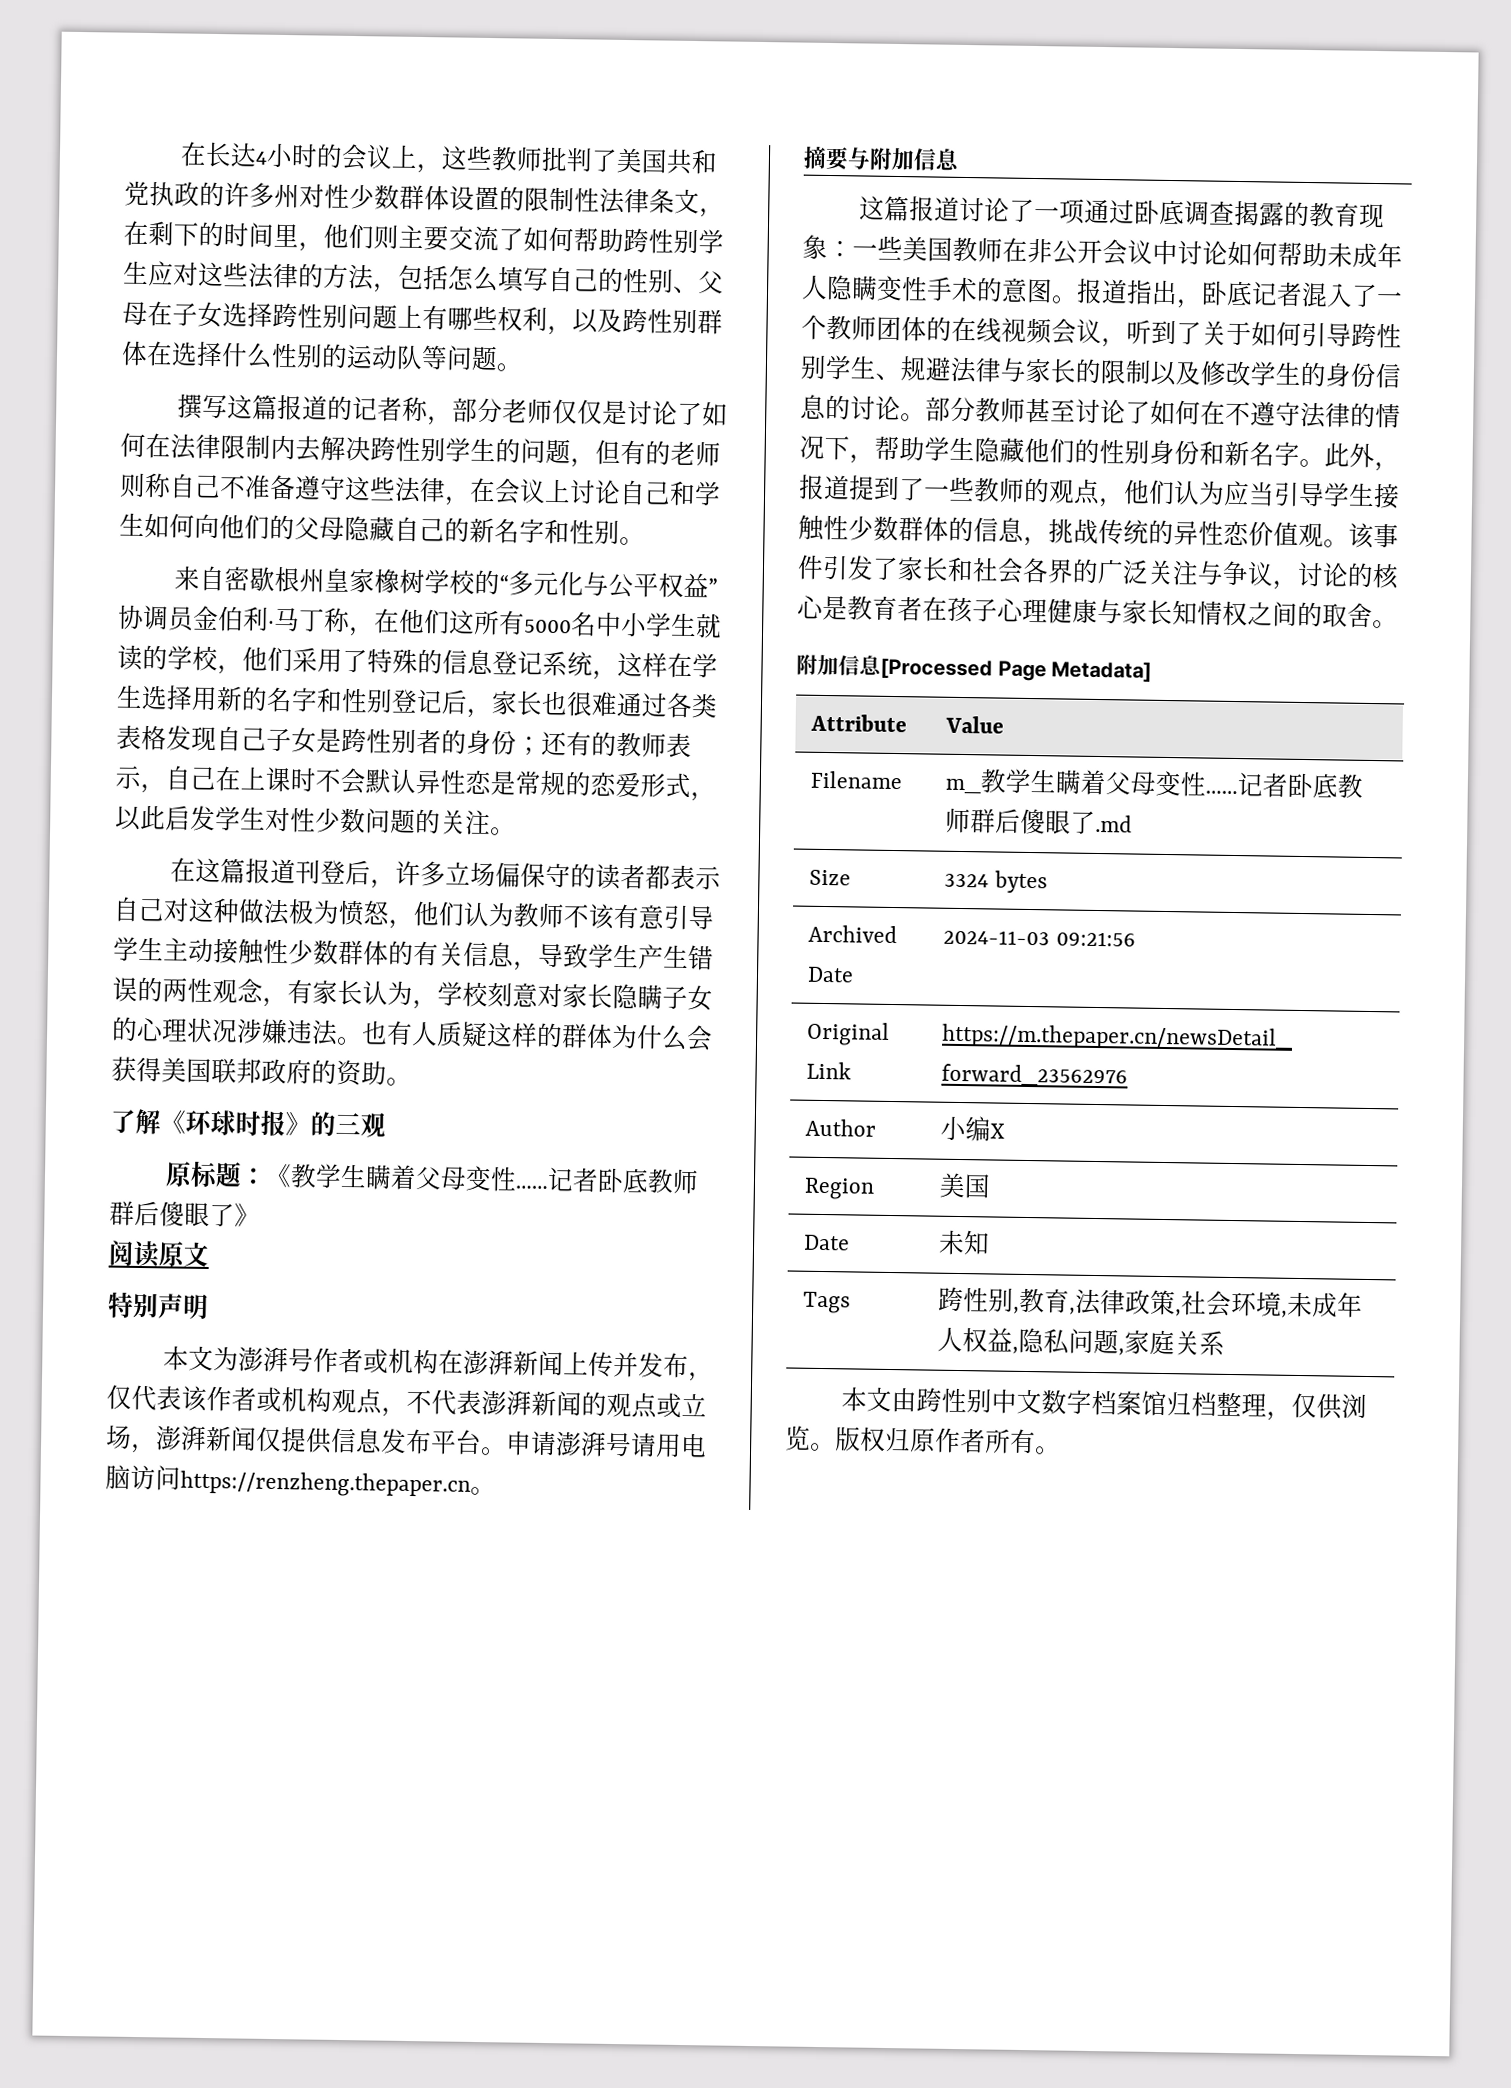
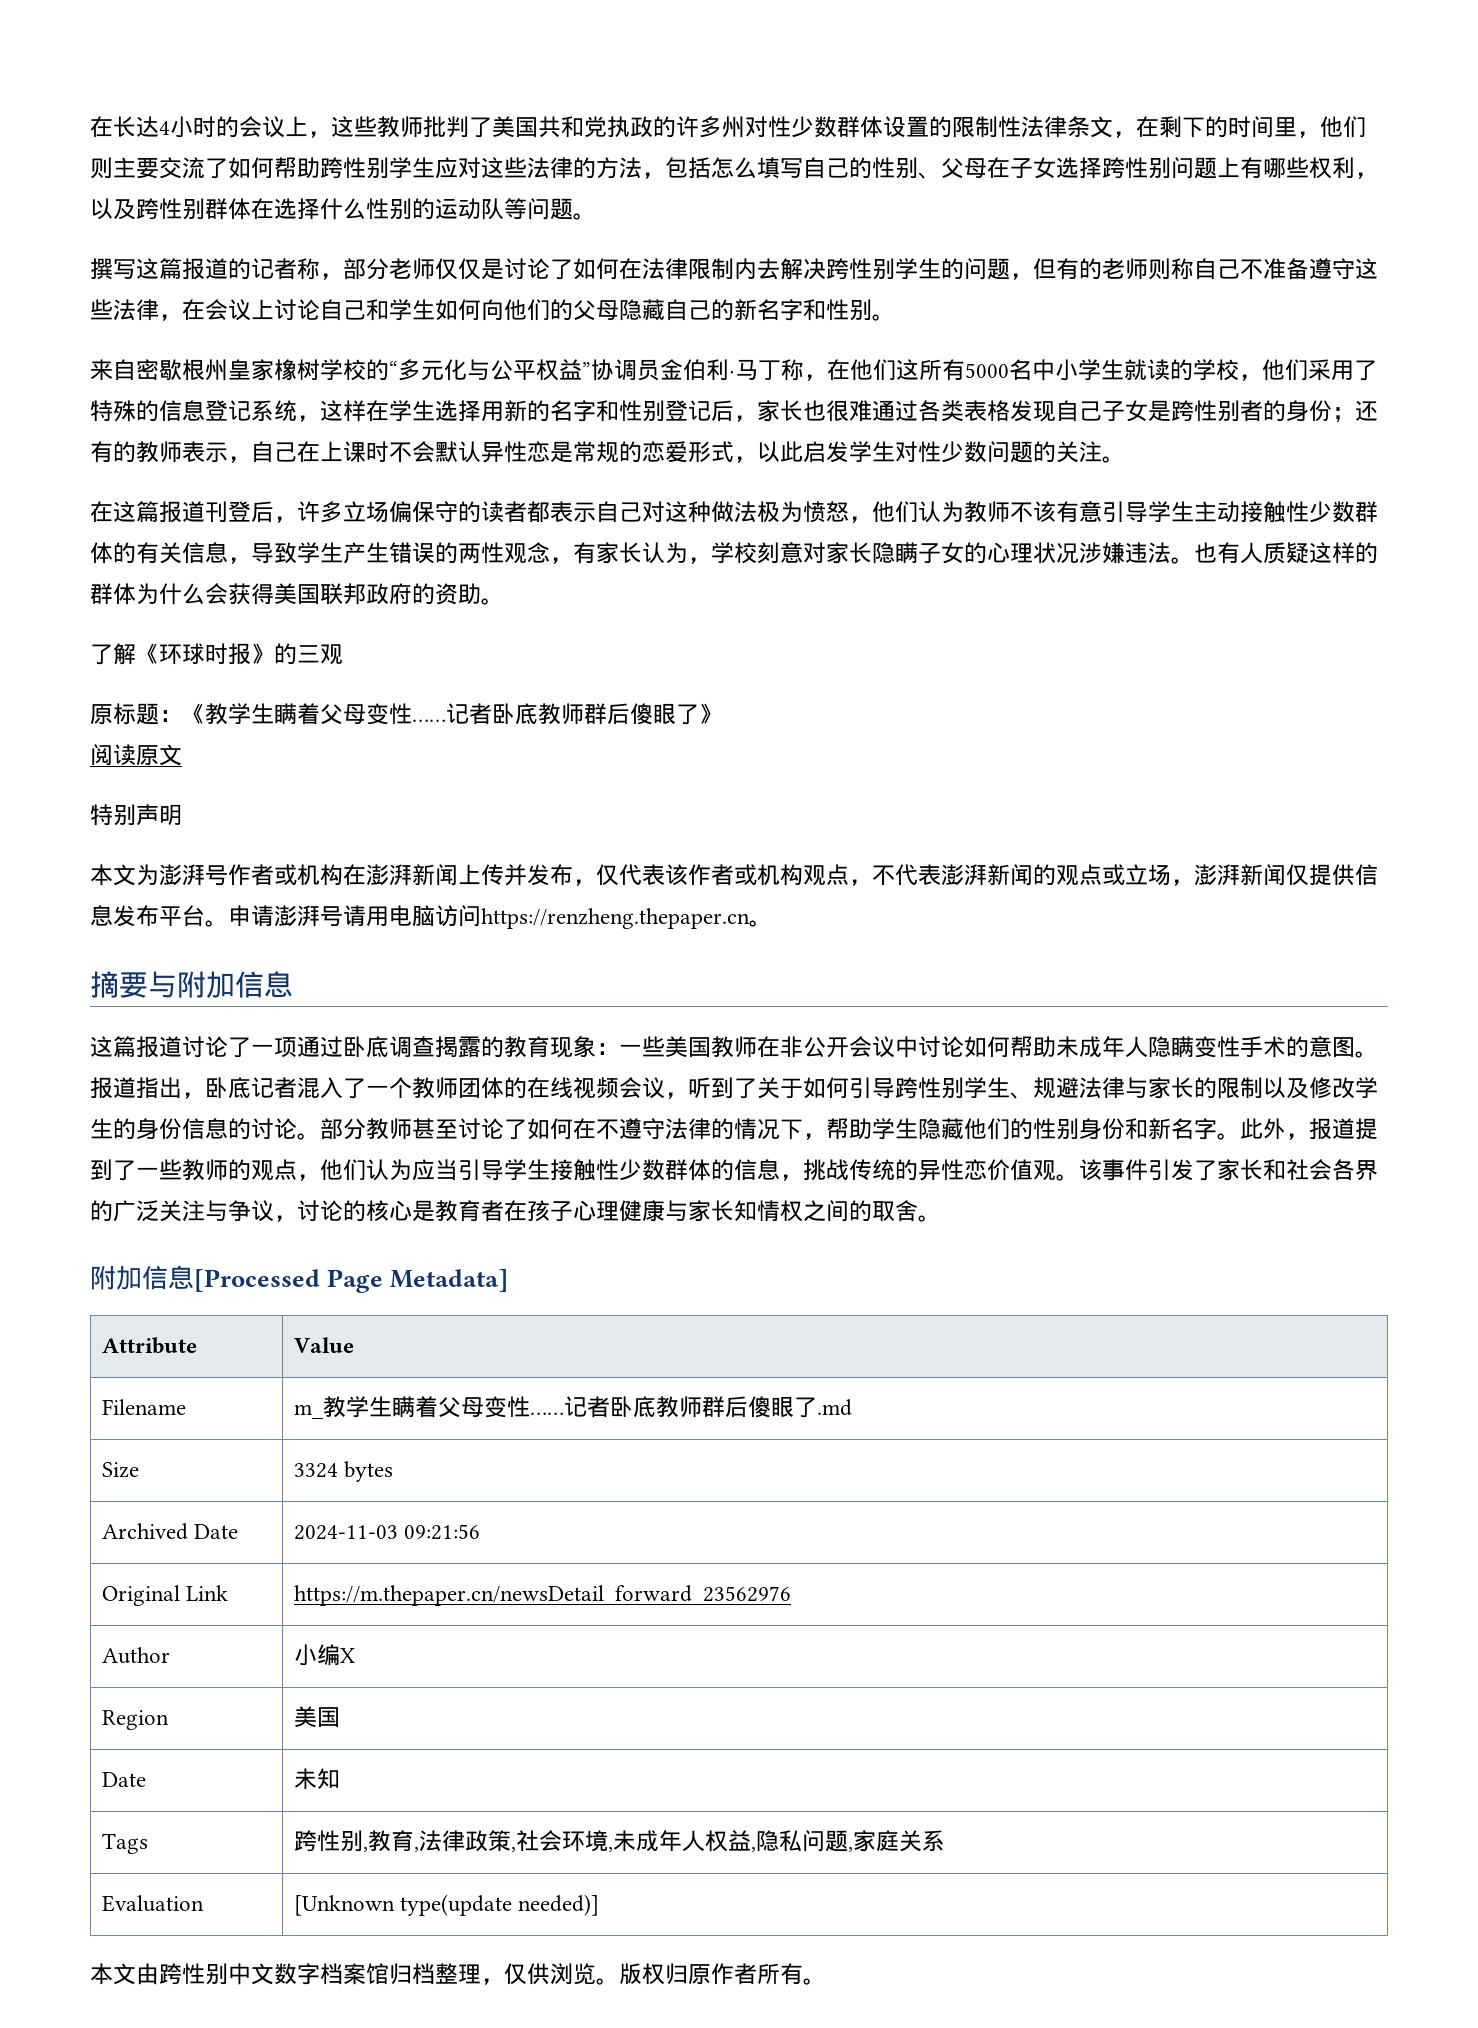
+ Evaluation | [Unknown type(update needed)]

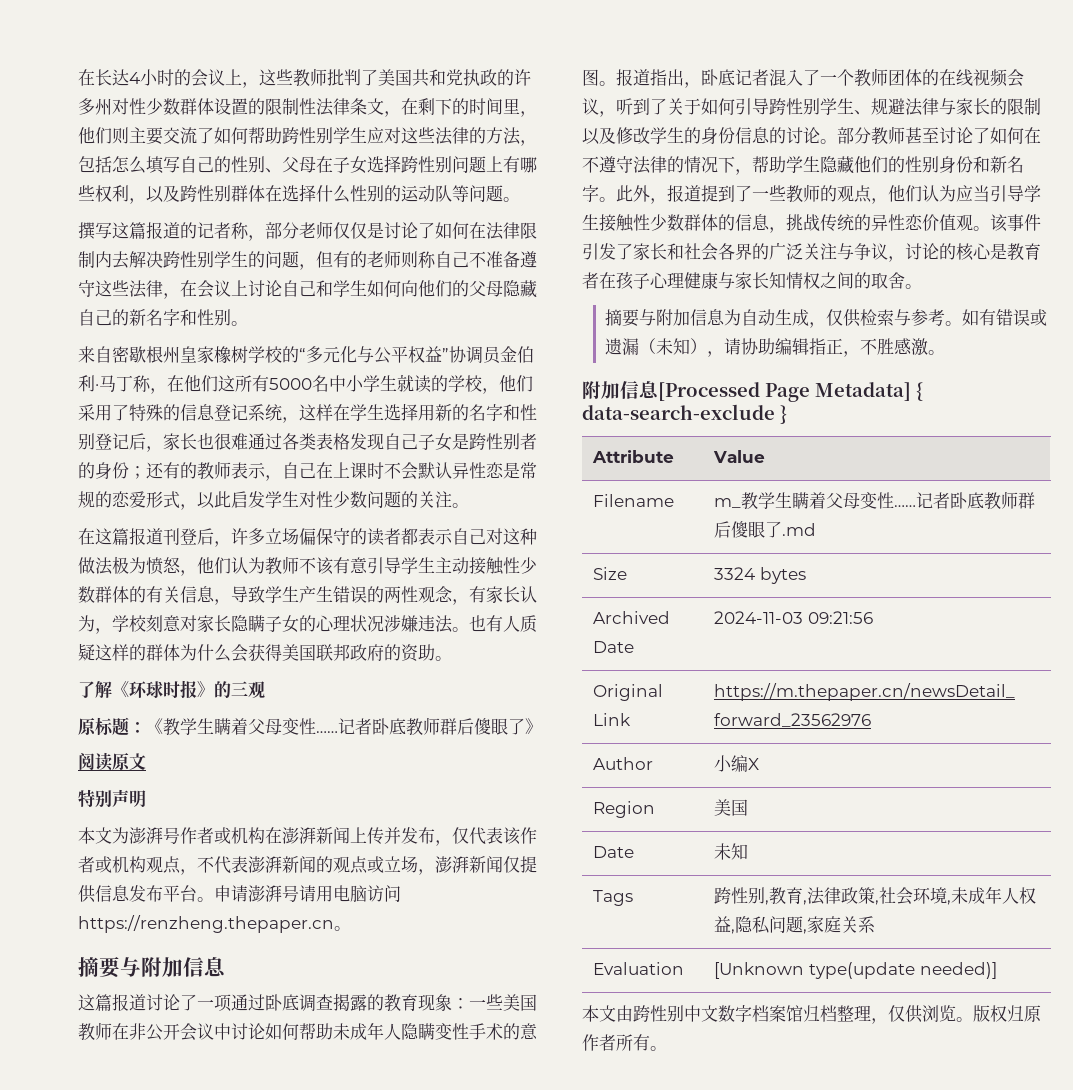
+ 摘要与附加信息为自动生成，仅供检索与参考。如有错误或遗漏（未知），请协助编辑指正，不胜感激。
- 附加信息[Processed Page Metadata]
+ 附加信息[Processed Page Metadata] { data-search-exclude }

